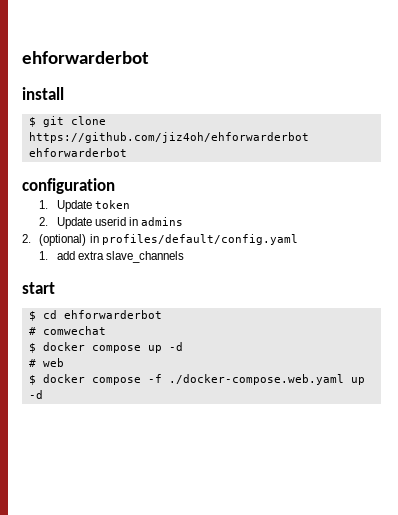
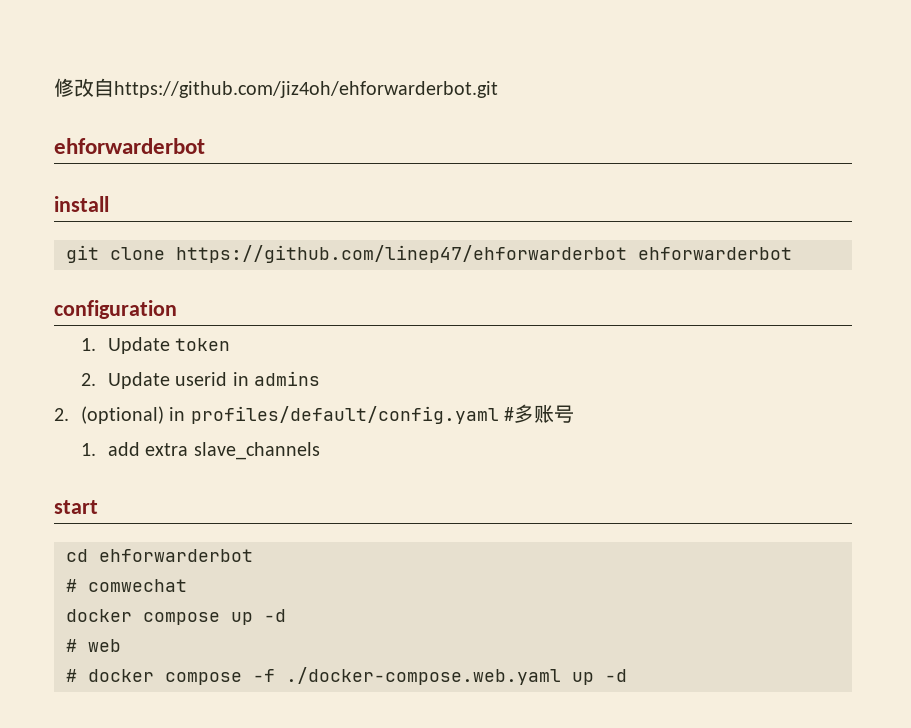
+ 修改自https://github.com/jiz4oh/ehforwarderbot.git
- $ git clone https://github.com/jiz4oh/ehforwarderbot ehforwarderbot
+ git clone https://github.com/linep47/ehforwarderbot ehforwarderbot
- 2. (optional) in profiles/default/config.yaml
+ 2. (optional) in profiles/default/config.yaml #多账号
- $ cd ehforwarderbot
+ cd ehforwarderbot
- $ docker compose up -d
+ docker compose up -d
- $ docker compose -f ./docker-compose.web.yaml up -d
+ # docker compose -f ./docker-compose.web.yaml up -d

